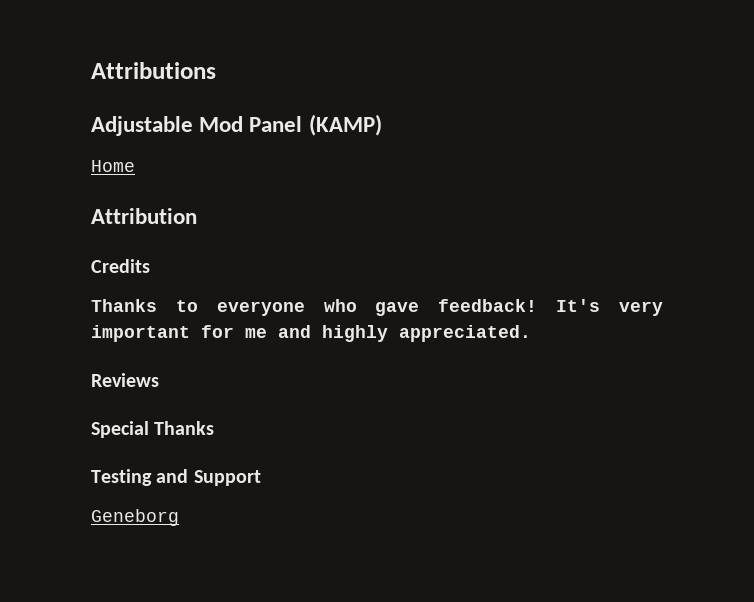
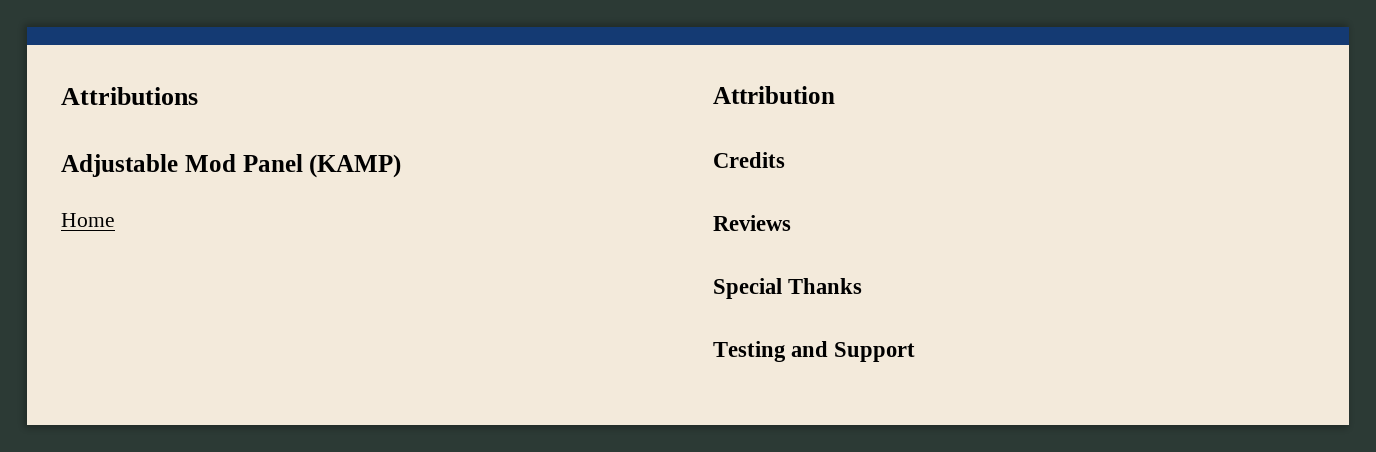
- Thanks to everyone who gave feedback! It's very important for me and highly appreciated.
- Geneborg

